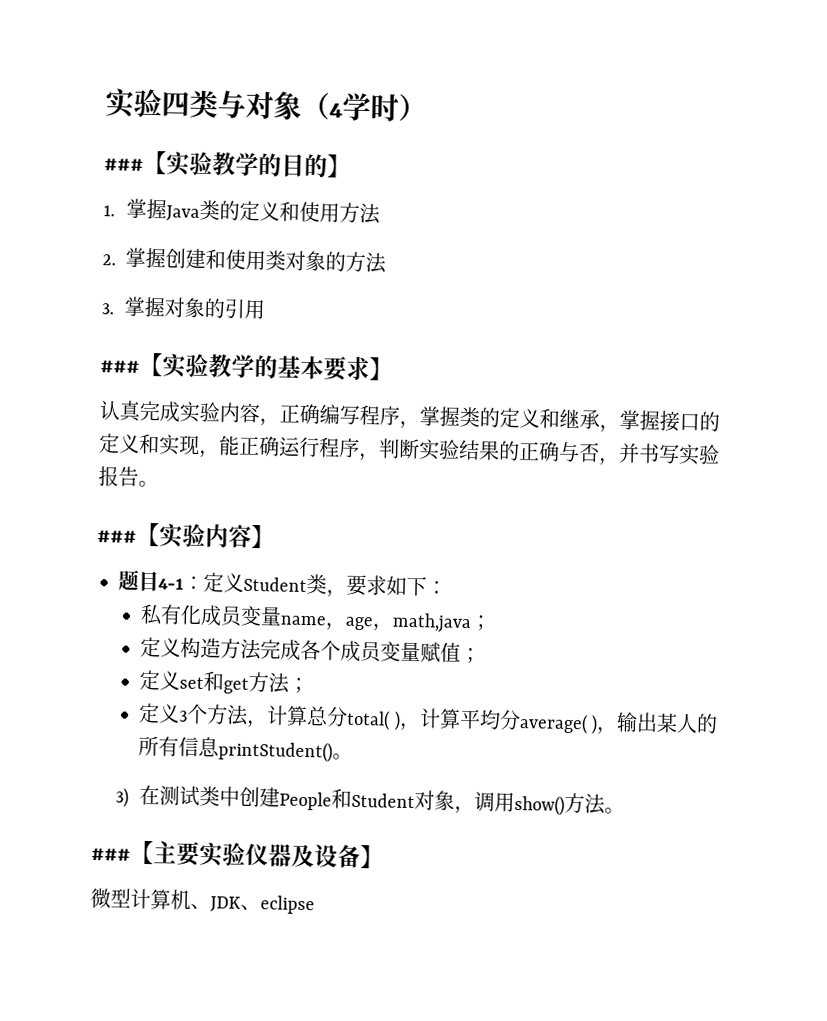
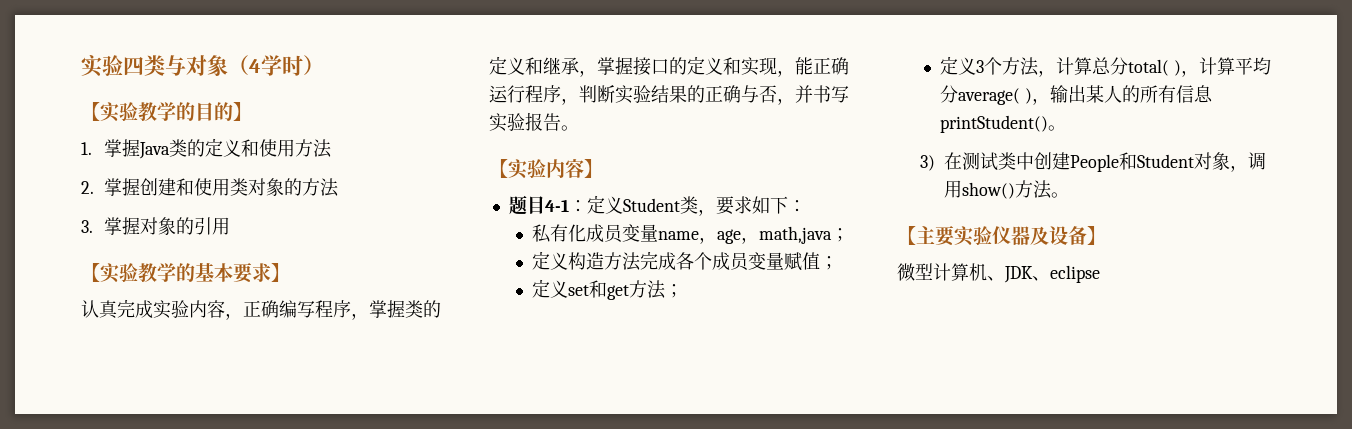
- ###【实验教学的目的】
+ 【实验教学的目的】
- ###【实验教学的基本要求】
+ 【实验教学的基本要求】
- ###【实验内容】
+ 【实验内容】
- ###【主要实验仪器及设备】
+ 【主要实验仪器及设备】

